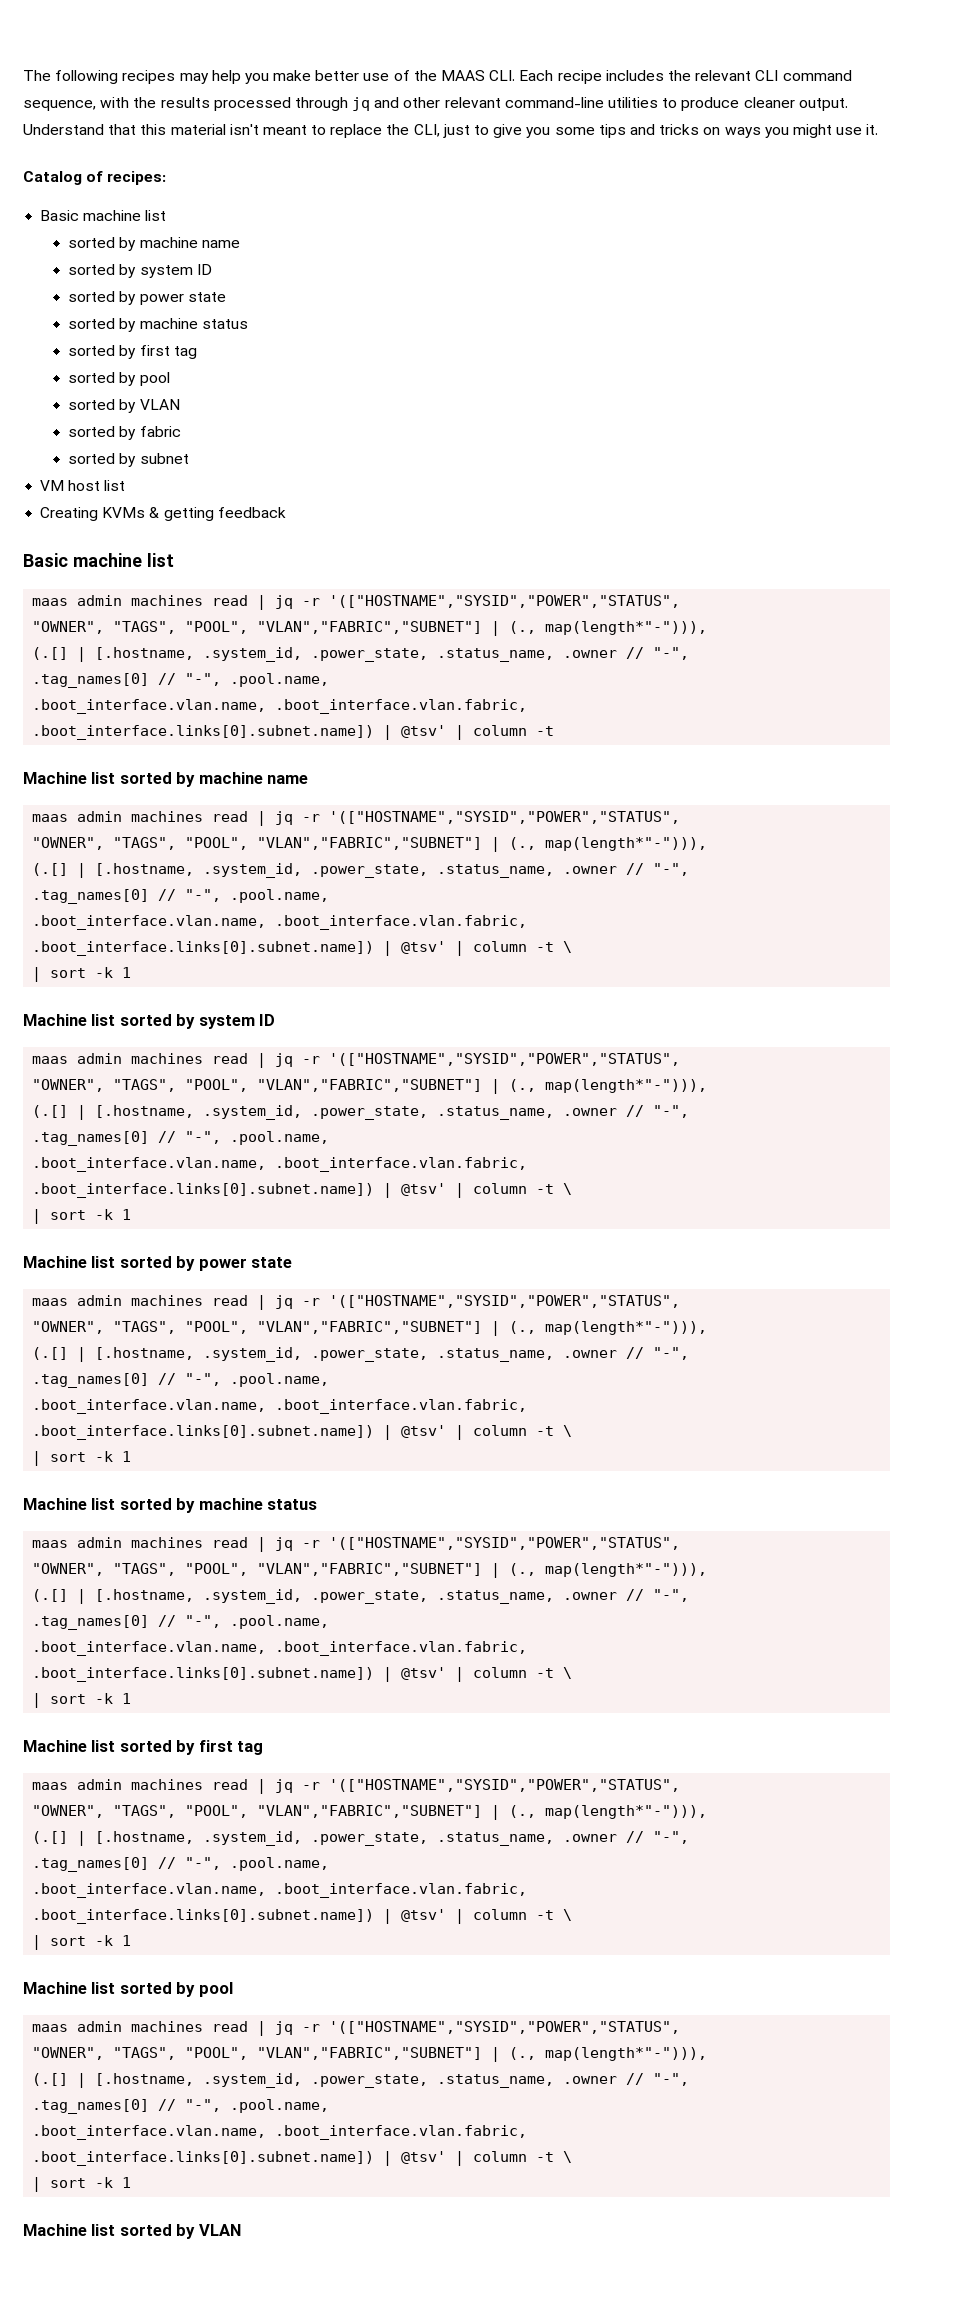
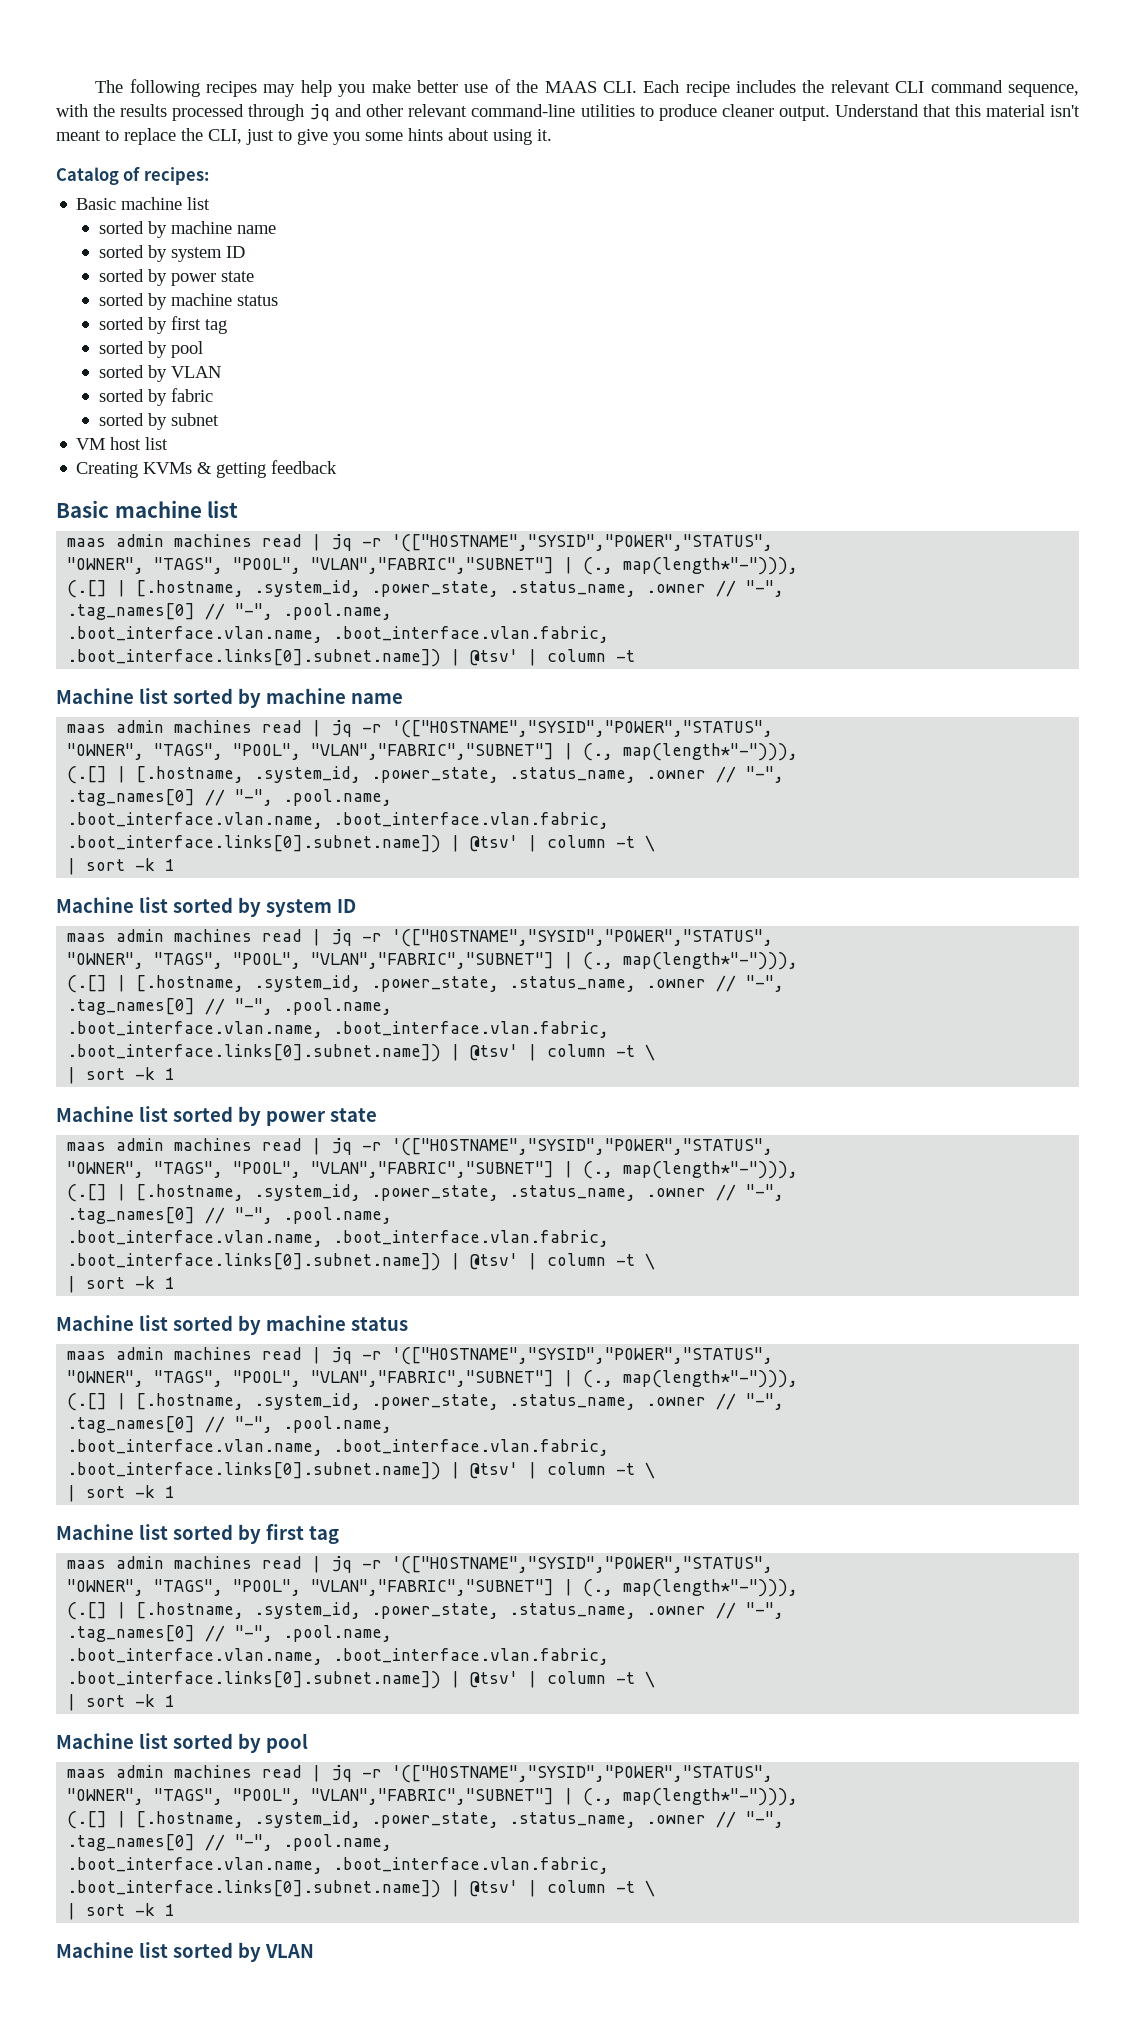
- Understand that this material isn't meant to replace the CLI, just to give you some tips and tricks on ways you might use it.
+ Understand that this material isn't meant to replace the CLI, just to give you some hints about using it.

